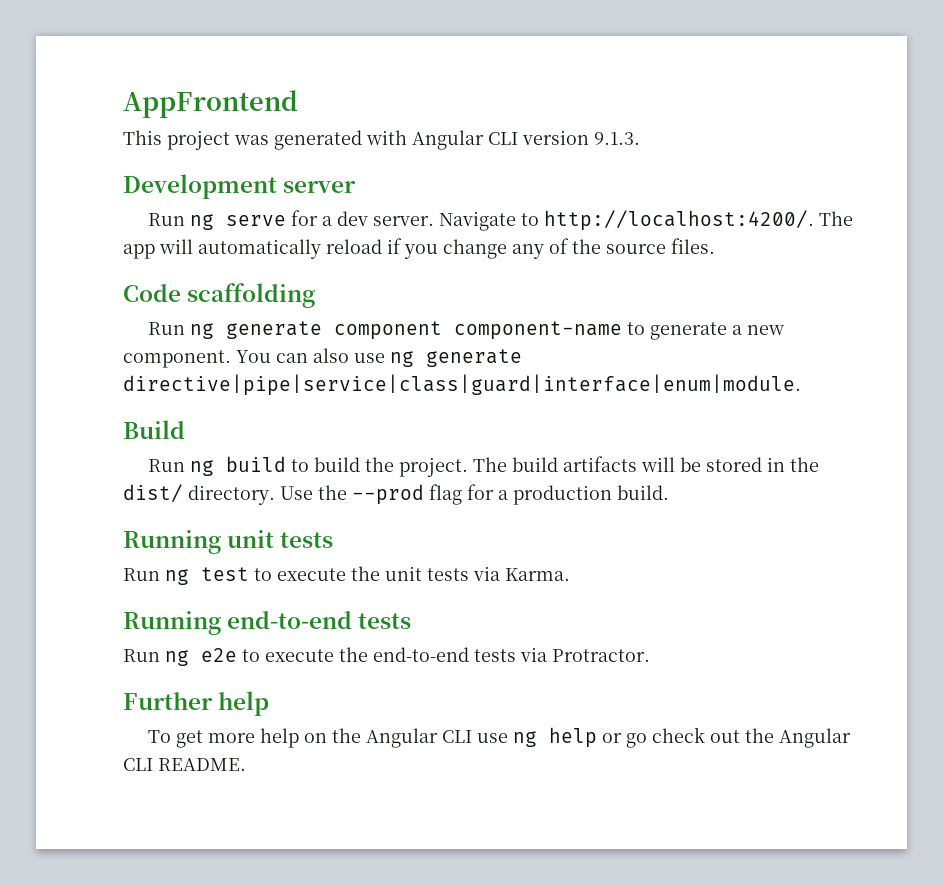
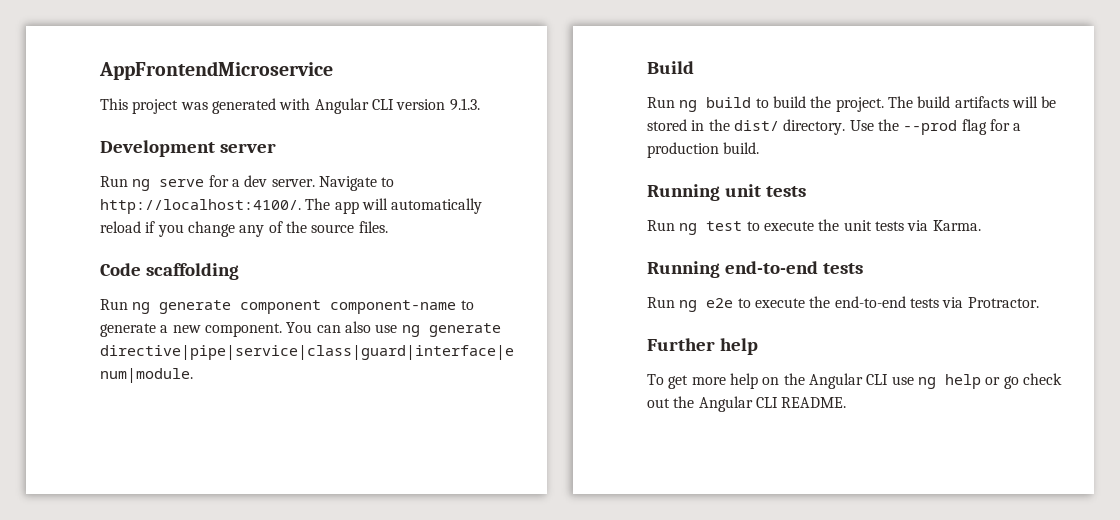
- AppFrontend
+ AppFrontendMicroservice
- Navigate to http://localhost:4200/.
+ Navigate to http://localhost:4100/.

